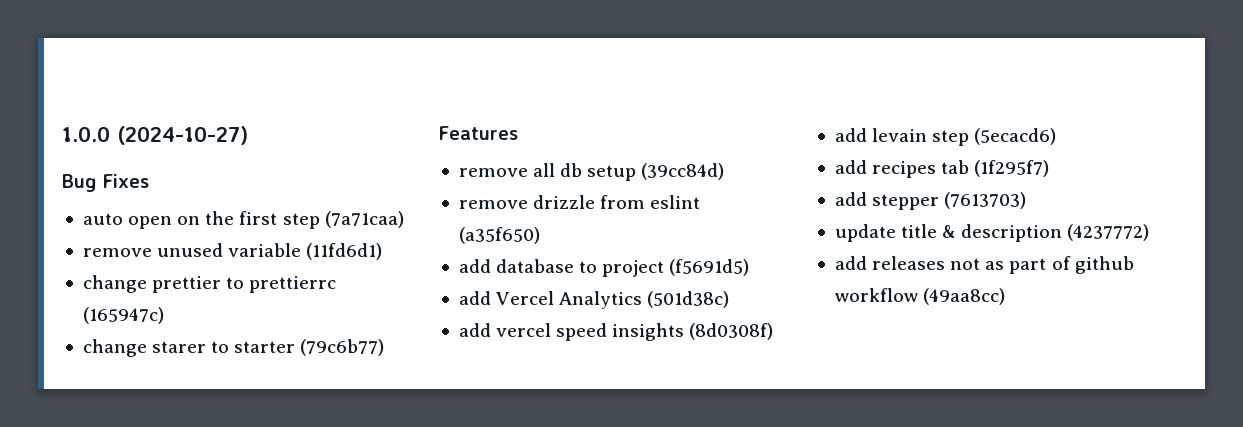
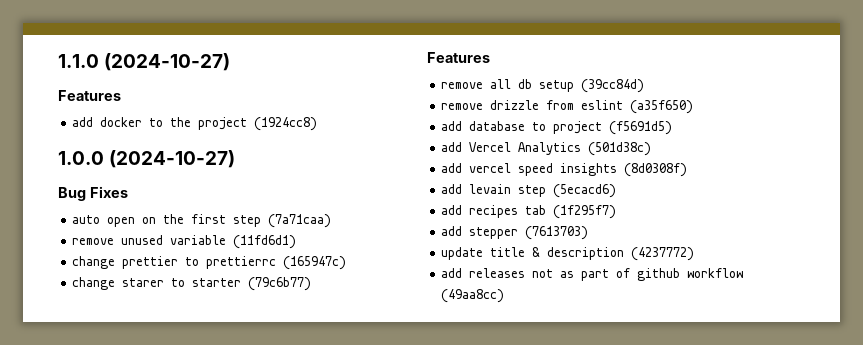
+ 1.1.0 (2024-10-27)
+ Features
+ add docker to the project (1924cc8)

